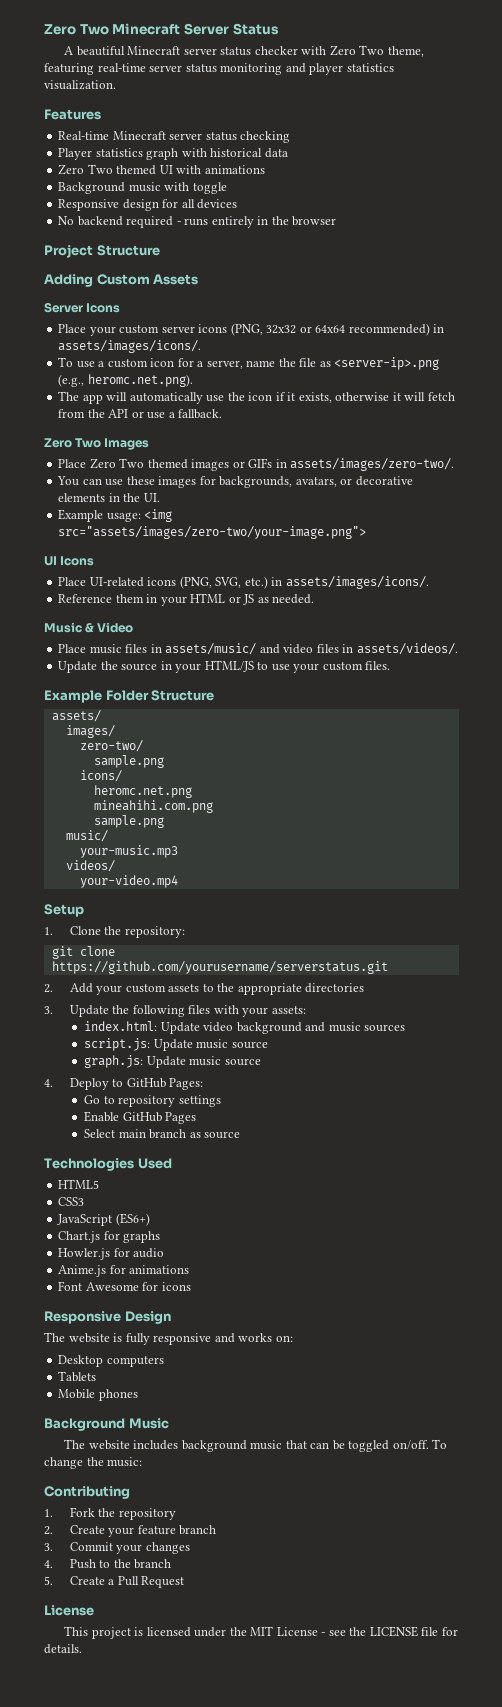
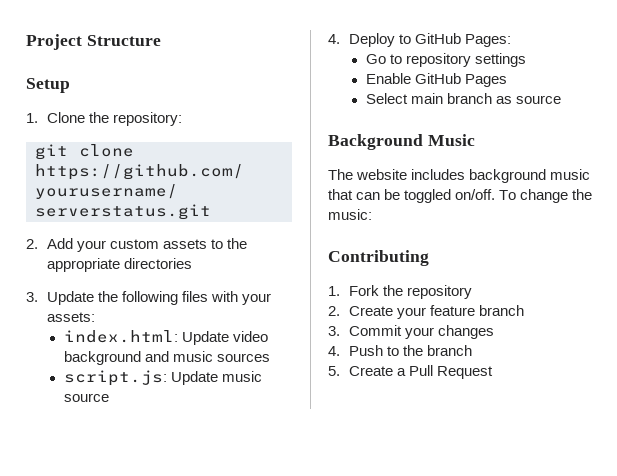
- Zero Two Minecraft Server Status
- A beautiful Minecraft server status checker with Zero Two theme, featuring real-time server status monitoring and player statistics visualization.
- Features
- Real-time Minecraft server status checking
- Player statistics graph with historical data
- Zero Two themed UI with animations
- Background music with toggle
- Responsive design for all devices
- No backend required - runs entirely in the browser
  Project Structure
- Adding Custom Assets
- Server Icons
- Place your custom server icons (PNG, 32x32 or 64x64 recommended) in assets/images/icons/.
- To use a custom icon for a server, name the file as <server-ip>.png (e.g., heromc.net.png).
- The app will automatically use the icon if it exists, otherwise it will fetch from the API or use a fallback.
- Zero Two Images
- Place Zero Two themed images or GIFs in assets/images/zero-two/.
- You can use these images for backgrounds, avatars, or decorative elements in the UI.
- Example usage: <img src="assets/images/zero-two/your-image.png">
- UI Icons
- Place UI-related icons (PNG, SVG, etc.) in assets/images/icons/.
- Reference them in your HTML or JS as needed.
- Music & Video
- Place music files in assets/music/ and video files in assets/videos/.
- Update the source in your HTML/JS to use your custom files.
- Example Folder Structure
- assets/
- images/
- zero-two/
- sample.png
- icons/
- heromc.net.png
- mineahihi.com.png
- sample.png
- music/
- your-music.mp3
- videos/
- your-video.mp4
- graph.js: Update music source
- Technologies Used
- HTML5
- CSS3
- JavaScript (ES6+)
- Chart.js for graphs
- Howler.js for audio
- Anime.js for animations
- Font Awesome for icons
- Responsive Design
- The website is fully responsive and works on:
- Desktop computers
- Tablets
- Mobile phones
  5. Create a Pull Request
- License
- This project is licensed under the MIT License - see the LICENSE file for details.

